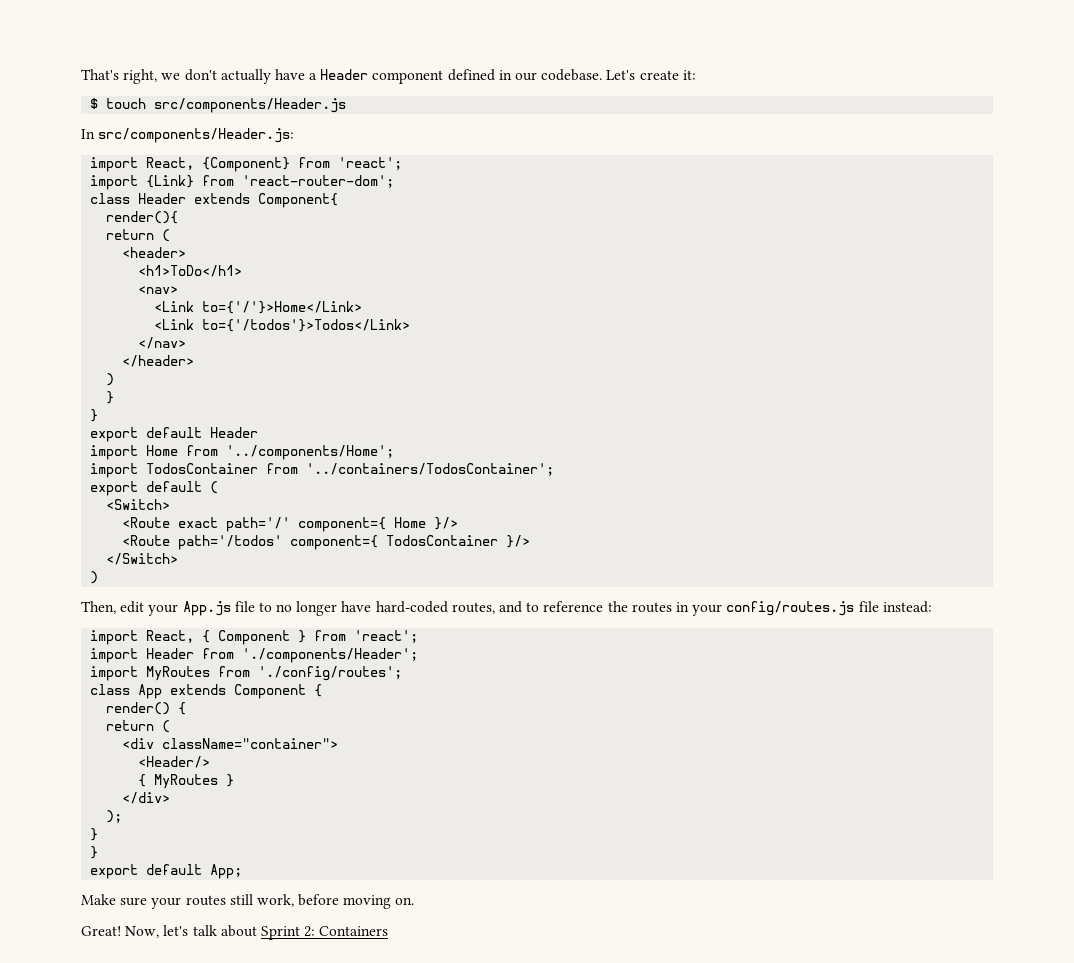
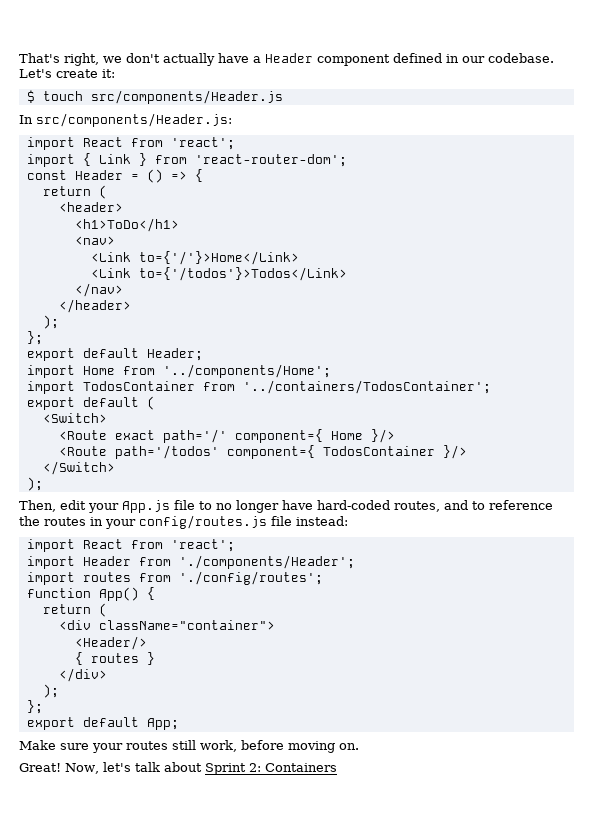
  In src/components/Header.js:
- import React, {Component} from 'react';
- import {Link} from 'react-router-dom';
+ import React from 'react';
+ import { Link } from 'react-router-dom';
- class Header extends Component{
- render(){
+ const Header = () => {
  </header>
- )
- }
- }
- export default Header
+ );
+ };
+ export default Header;
  </Switch>
- )
+ );
  Then, edit your App.js file to no longer have hard-coded routes, and to reference the routes in your config/routes.js file instead:
- import React, { Component } from 'react';
+ import React from 'react';
- import MyRoutes from './config/routes';
+ import routes from './config/routes';
- class App extends Component {
- render() {
+ function App() {
- { MyRoutes }
+ { routes }
  </div>
  );
- }
- }
+ };

